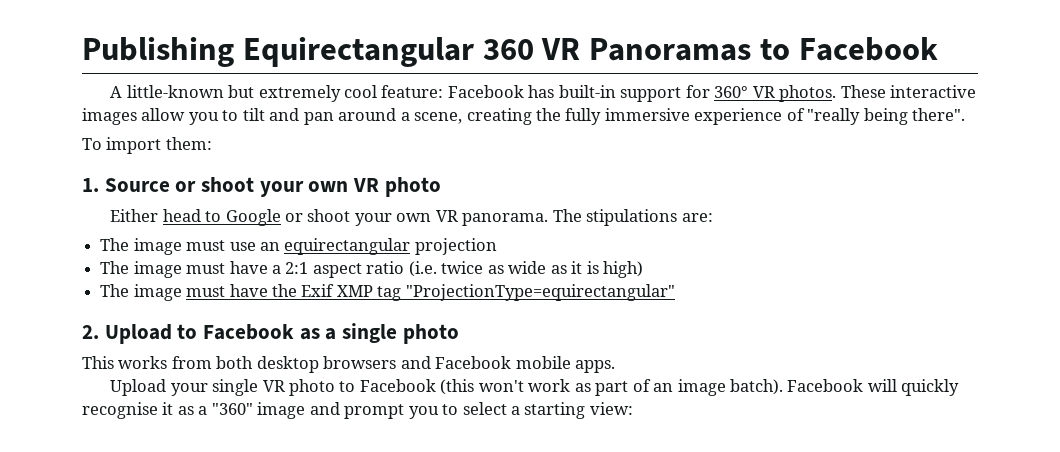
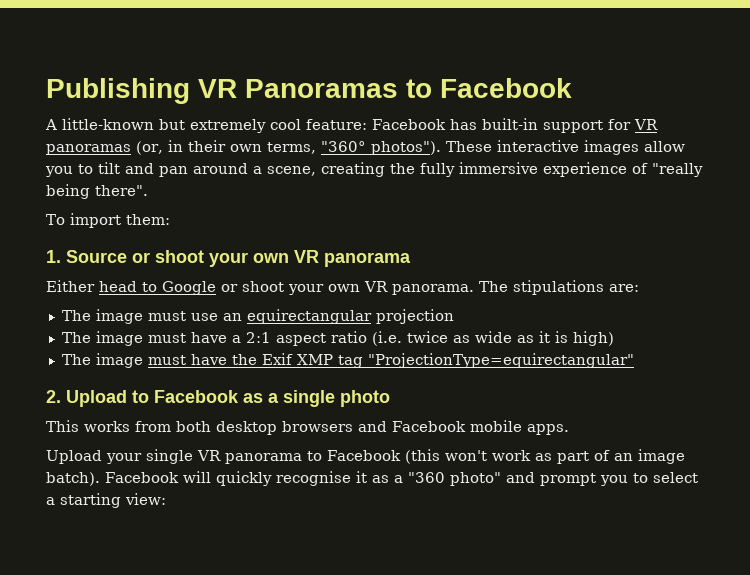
- Publishing Equirectangular 360 VR Panoramas to Facebook
+ Publishing VR Panoramas to Facebook
- A little-known but extremely cool feature: Facebook has built-in support for 360° VR photos.
+ A little-known but extremely cool feature: Facebook has built-in support for VR panoramas (or, in their own terms, "360° photos").
- 1. Source or shoot your own VR photo
+ 1. Source or shoot your own VR panorama
- Upload your single VR photo to Facebook (this won't work as part of an image batch).
+ Upload your single VR panorama to Facebook (this won't work as part of an image batch).
- Facebook will quickly recognise it as a "360" image and prompt you to select a starting view:
+ Facebook will quickly recognise it as a "360 photo" and prompt you to select a starting view:

